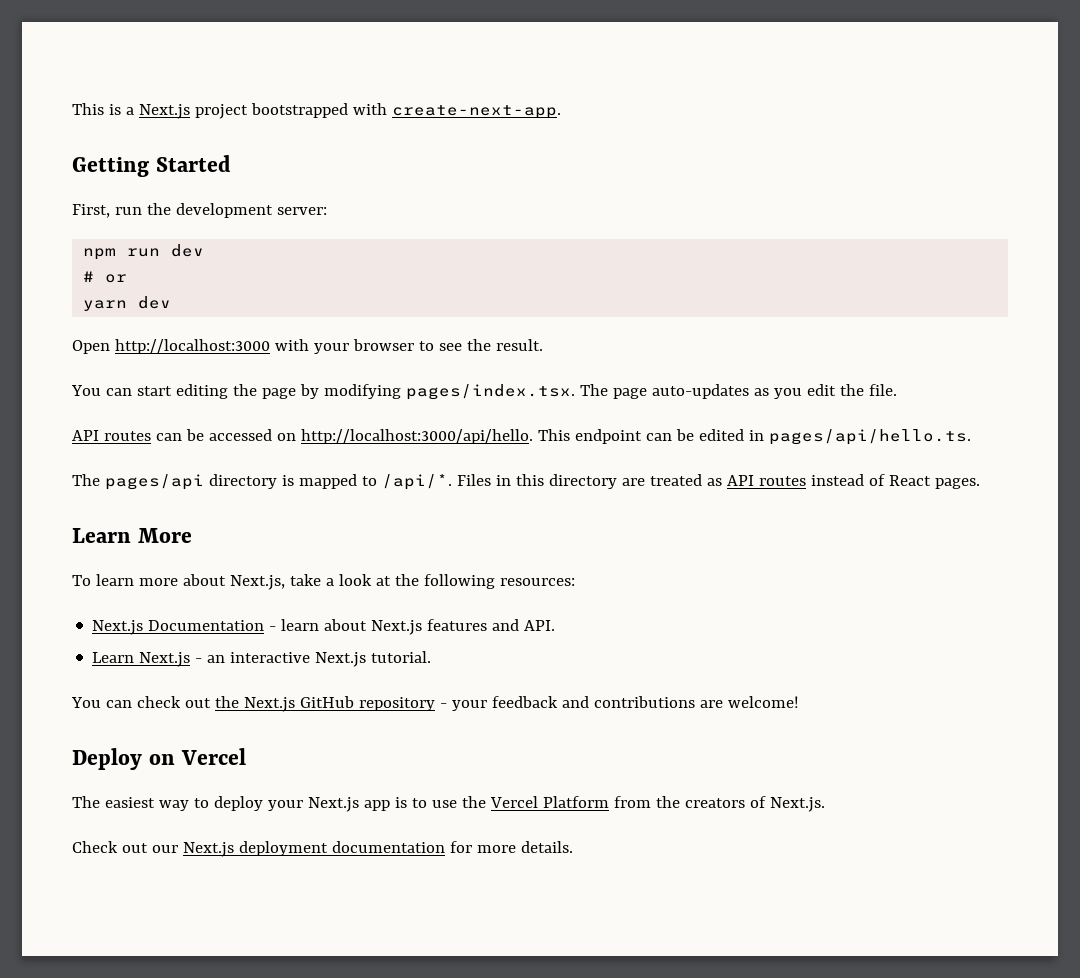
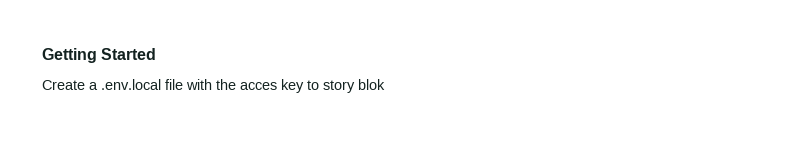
- This is a Next.js project bootstrapped with create-next-app.
  Getting Started
- First, run the development server:
- npm run dev
- # or
- yarn dev
- Open http://localhost:3000 with your browser to see the result.
- You can start editing the page by modifying pages/index.tsx. The page auto-updates as you edit the file.
- API routes can be accessed on http://localhost:3000/api/hello. This endpoint can be edited in pages/api/hello.ts.
- The pages/api directory is mapped to /api/*. Files in this directory are treated as API routes instead of React pages.
- Learn More
- To learn more about Next.js, take a look at the following resources:
- Next.js Documentation - learn about Next.js features and API.
- Learn Next.js - an interactive Next.js tutorial.
- You can check out the Next.js GitHub repository - your feedback and contributions are welcome!
- Deploy on Vercel
- The easiest way to deploy your Next.js app is to use the Vercel Platform from the creators of Next.js.
- Check out our Next.js deployment documentation for more details.
+ Create a .env.local file with the acces key to story blok

